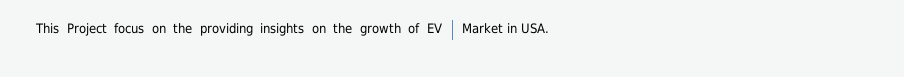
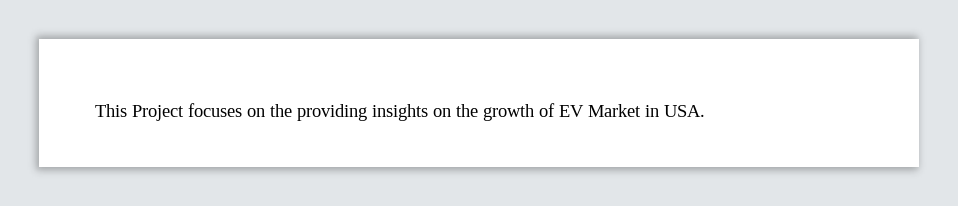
- This Project focus on the providing insights on the growth of EV Market in USA.
+ This Project focuses on the providing insights on the growth of EV Market in USA.

